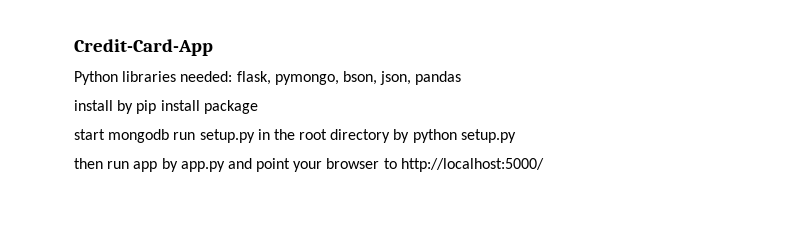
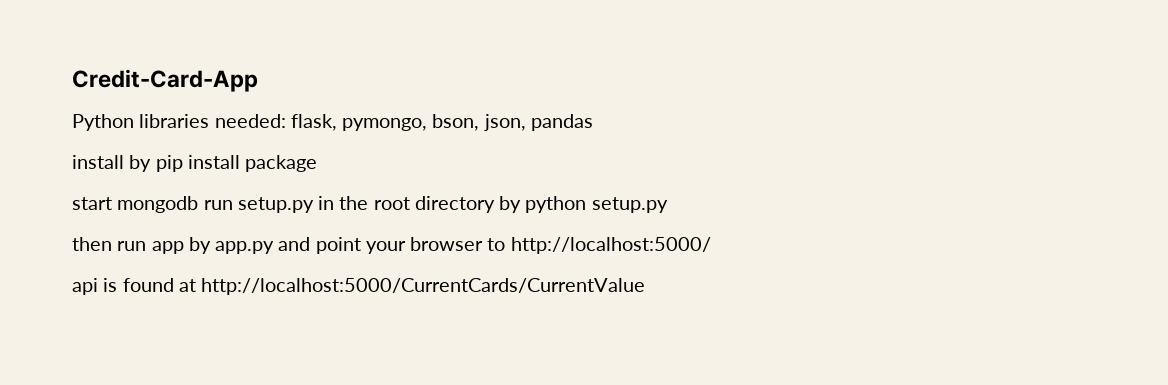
+ api is found at http://localhost:5000/CurrentCards/CurrentValue

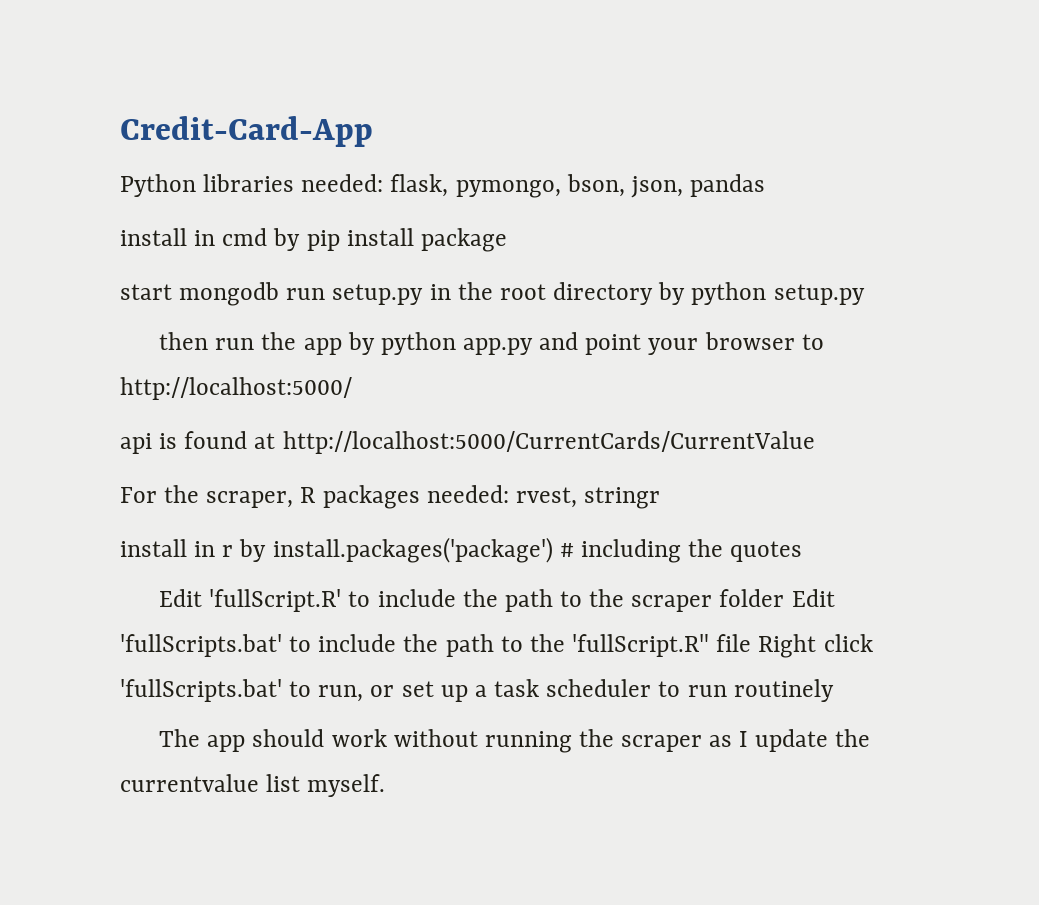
- install by pip install package
+ install in cmd by pip install package
- then run app by app.py and point your browser to http://localhost:5000/
+ then run the app by python app.py and point your browser to http://localhost:5000/
+ For the scraper, R packages needed: rvest, stringr
+ install in r by install.packages('package') # including the quotes
+ Edit 'fullScript.R' to include the path to the scraper folder Edit 'fullScripts.bat' to include the path to the 'fullScript.R" file Right click 'fullScripts.bat' to run, or set up a task scheduler to run routinely
+ The app should work without running the scraper as I update the currentvalue list myself.

